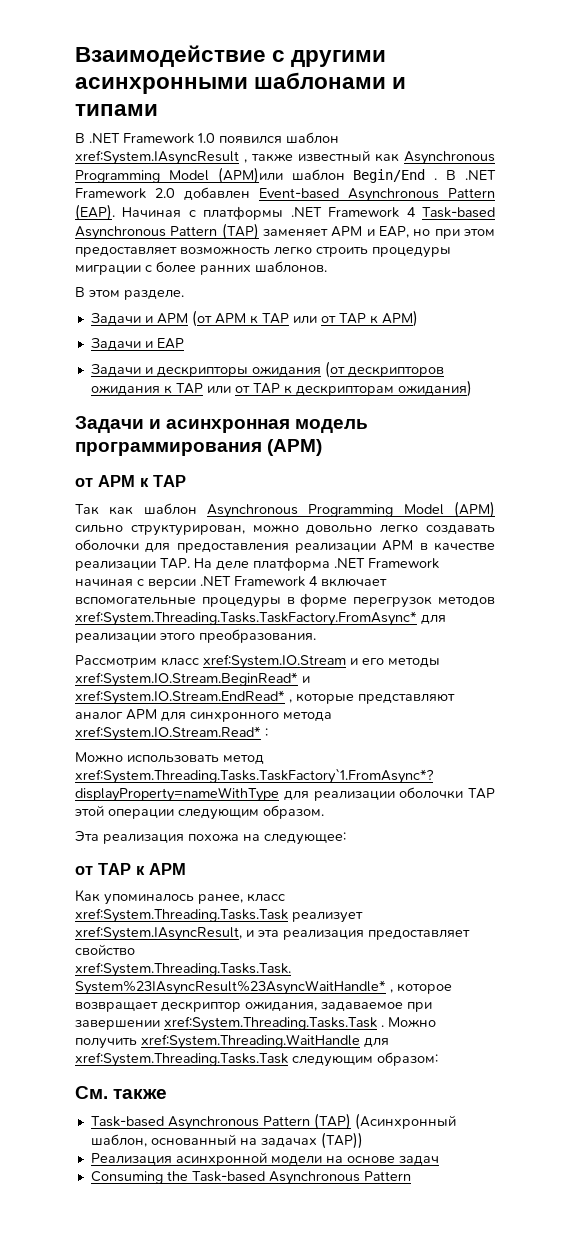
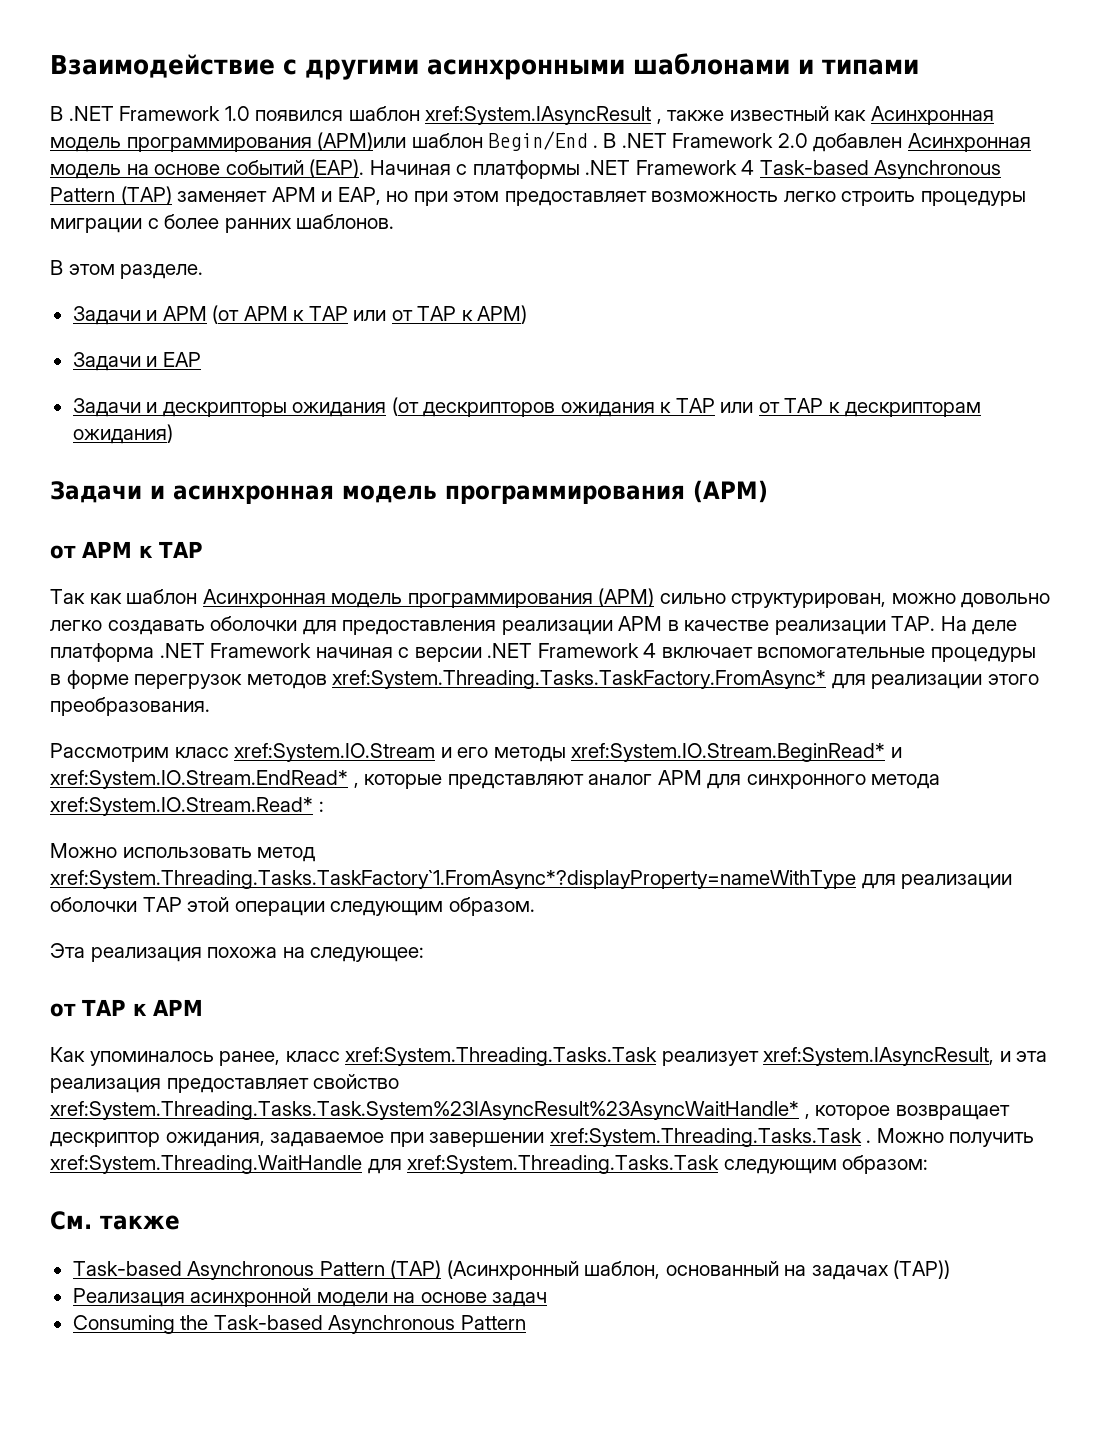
- В .NET Framework 1.0 появился шаблон xref:System.IAsyncResult , также известный как Asynchronous Programming Model (APM)или шаблон Begin/End .
+ В .NET Framework 1.0 появился шаблон xref:System.IAsyncResult , также известный как Асинхронная модель программирования (APM)или шаблон Begin/End .
- В .NET Framework 2.0 добавлен Event-based Asynchronous Pattern (EAP).
+ В .NET Framework 2.0 добавлен Асинхронная модель на основе событий (EAP).
- Так как шаблон Asynchronous Programming Model (APM) сильно структурирован, можно довольно легко создавать оболочки для предоставления реализации APM в качестве реализации TAP. На деле платформа .NET Framework начиная с версии .NET Framework 4 включает вспомогательные процедуры в форме перегрузок методов xref:System.Threading.Tasks.TaskFactory.FromAsync* для реализации этого преобразования.
+ Так как шаблон Асинхронная модель программирования (APM) сильно структурирован, можно довольно легко создавать оболочки для предоставления реализации APM в качестве реализации TAP. На деле платформа .NET Framework начиная с версии .NET Framework 4 включает вспомогательные процедуры в форме перегрузок методов xref:System.Threading.Tasks.TaskFactory.FromAsync* для реализации этого преобразования.

